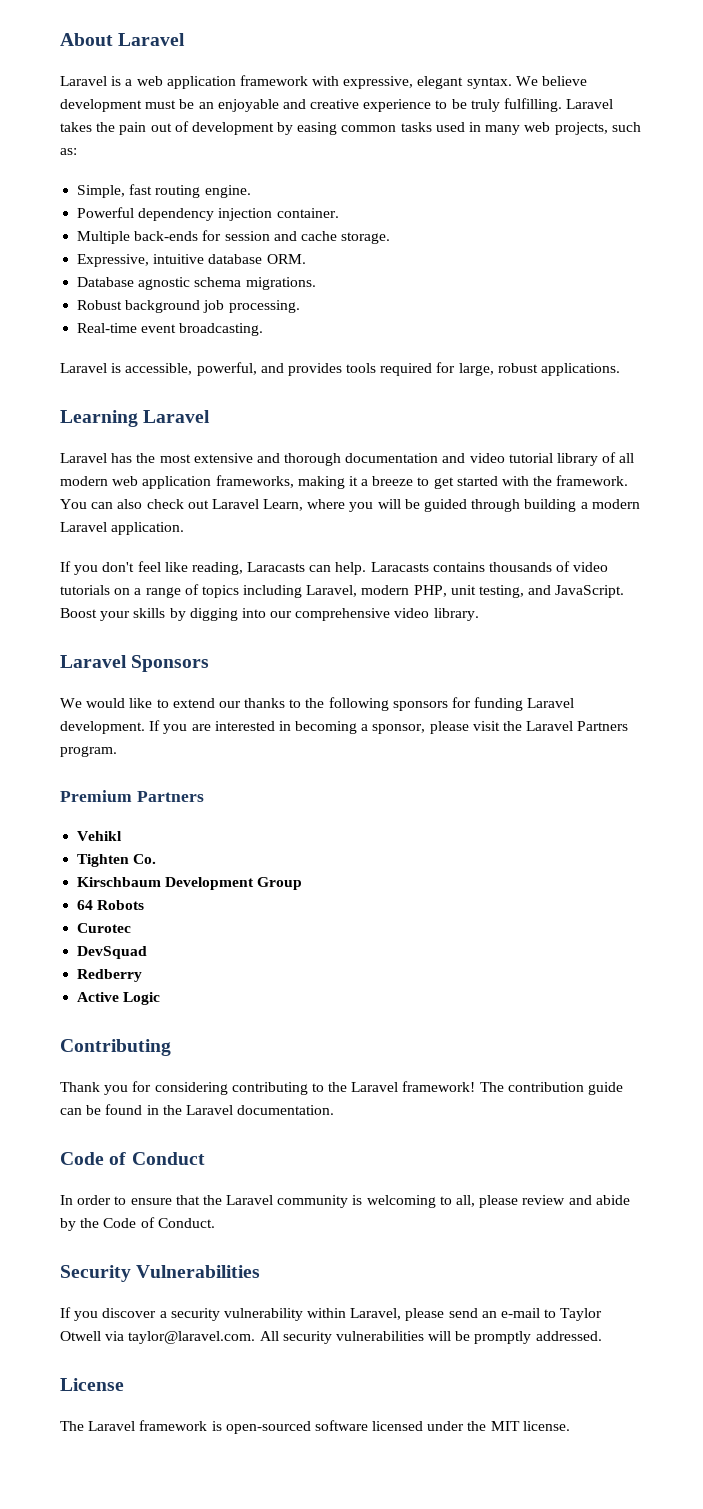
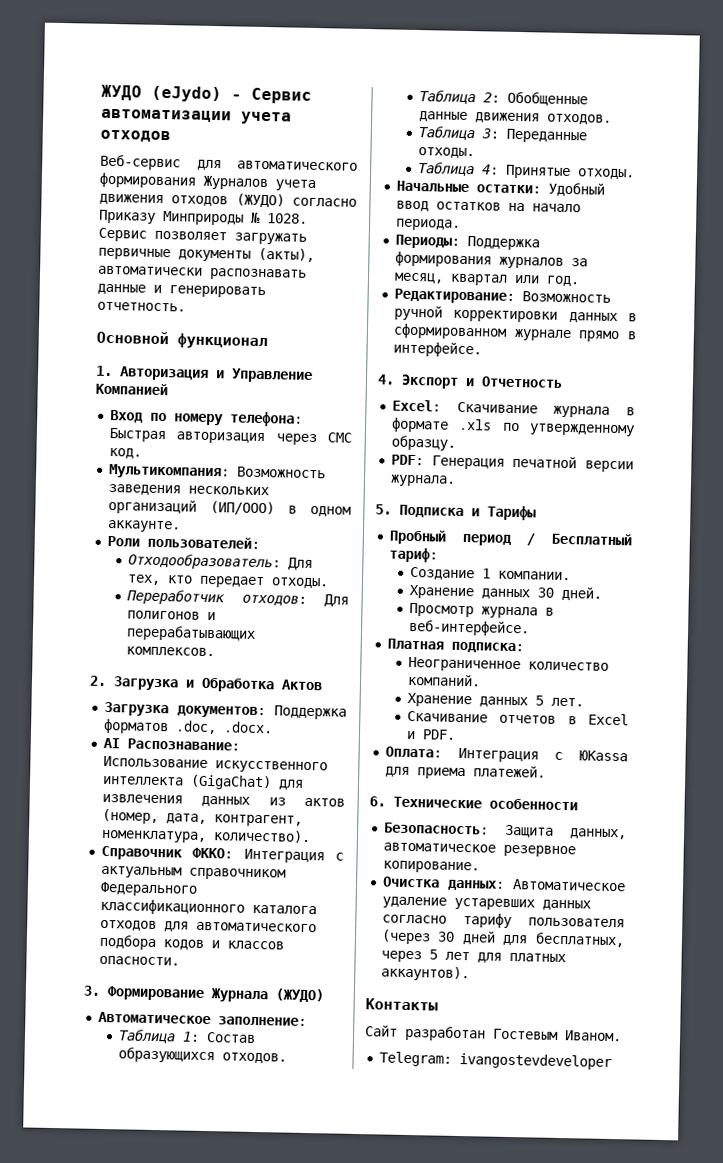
- About Laravel
- Laravel is a web application framework with expressive, elegant syntax. We believe development must be an enjoyable and creative experience to be truly fulfilling. Laravel takes the pain out of development by easing common tasks used in many web projects, such as:
- Simple, fast routing engine.
- Powerful dependency injection container.
- Multiple back-ends for session and cache storage.
- Expressive, intuitive database ORM.
- Database agnostic schema migrations.
- Robust background job processing.
- Real-time event broadcasting.
- Laravel is accessible, powerful, and provides tools required for large, robust applications.
- Learning Laravel
- Laravel has the most extensive and thorough documentation and video tutorial library of all modern web application frameworks, making it a breeze to get started with the framework. You can also check out Laravel Learn, where you will be guided through building a modern Laravel application.
- If you don't feel like reading, Laracasts can help. Laracasts contains thousands of video tutorials on a range of topics including Laravel, modern PHP, unit testing, and JavaScript. Boost your skills by digging into our comprehensive video library.
- Laravel Sponsors
- We would like to extend our thanks to the following sponsors for funding Laravel development. If you are interested in becoming a sponsor, please visit the Laravel Partners program.
- Premium Partners
- Vehikl
- Tighten Co.
- Kirschbaum Development Group
- 64 Robots
- Curotec
- DevSquad
- Redberry
- Active Logic
- Contributing
- Thank you for considering contributing to the Laravel framework! The contribution guide can be found in the Laravel documentation.
- Code of Conduct
- In order to ensure that the Laravel community is welcoming to all, please review and abide by the Code of Conduct.
- Security Vulnerabilities
- If you discover a security vulnerability within Laravel, please send an e-mail to Taylor Otwell via taylor@laravel.com. All security vulnerabilities will be promptly addressed.
- License
- The Laravel framework is open-sourced software licensed under the MIT license.
+ ЖУДО (eJydo) - Сервис автоматизации учета отходов
+ Веб-сервис для автоматического формирования Журналов учета движения отходов (ЖУДО) согласно Приказу Минприроды № 1028. Сервис позволяет загружать первичные документы (акты), автоматически распознавать данные и генерировать отчетность.
+ Основной функционал
+ 1. Авторизация и Управление Компанией
+ Вход по номеру телефона: Быстрая авторизация через СМС код.
+ Мультикомпания: Возможность заведения нескольких организаций (ИП/ООО) в одном аккаунте.
+ Роли пользователей:
+ Отходообразователь: Для тех, кто передает отходы.
+ Переработчик отходов: Для полигонов и перерабатывающих комплексов.
+ 2. Загрузка и Обработка Актов
+ Загрузка документов: Поддержка форматов .doc, .docx.
+ AI Распознавание: Использование искусственного интеллекта (GigaChat) для извлечения данных из актов (номер, дата, контрагент, номенклатура, количество).
+ Справочник ФККО: Интеграция с актуальным справочником Федерального классификационного каталога отходов для автоматического подбора кодов и классов опасности.
+ 3. Формирование Журнала (ЖУДО)
+ Автоматическое заполнение:
+ Таблица 1: Состав образующихся отходов.
+ Таблица 2: Обобщенные данные движения отходов.
+ Таблица 3: Переданные отходы.
+ Таблица 4: Принятые отходы.
+ Начальные остатки: Удобный ввод остатков на начало периода.
+ Периоды: Поддержка формирования журналов за месяц, квартал или год.
+ Редактирование: Возможность ручной корректировки данных в сформированном журнале прямо в интерфейсе.
+ 4. Экспорт и Отчетность
+ Excel: Скачивание журнала в формате .xls по утвержденному образцу.
+ PDF: Генерация печатной версии журнала.
+ 5. Подписка и Тарифы
+ Пробный период / Бесплатный тариф:
+ Создание 1 компании.
+ Хранение данных 30 дней.
+ Просмотр журнала в веб-интерфейсе.
+ Платная подписка:
+ Неограниченное количество компаний.
+ Хранение данных 5 лет.
+ Скачивание отчетов в Excel и PDF.
+ Оплата: Интеграция с ЮKassa для приема платежей.
+ 6. Технические особенности
+ Безопасность: Защита данных, автоматическое резервное копирование.
+ Очистка данных: Автоматическое удаление устаревших данных согласно тарифу пользователя (через 30 дней для бесплатных, через 5 лет для платных аккаунтов).
+ Контакты
+ Сайт разработан Гостевым Иваном.
+ Telegram: ivangostevdeveloper

